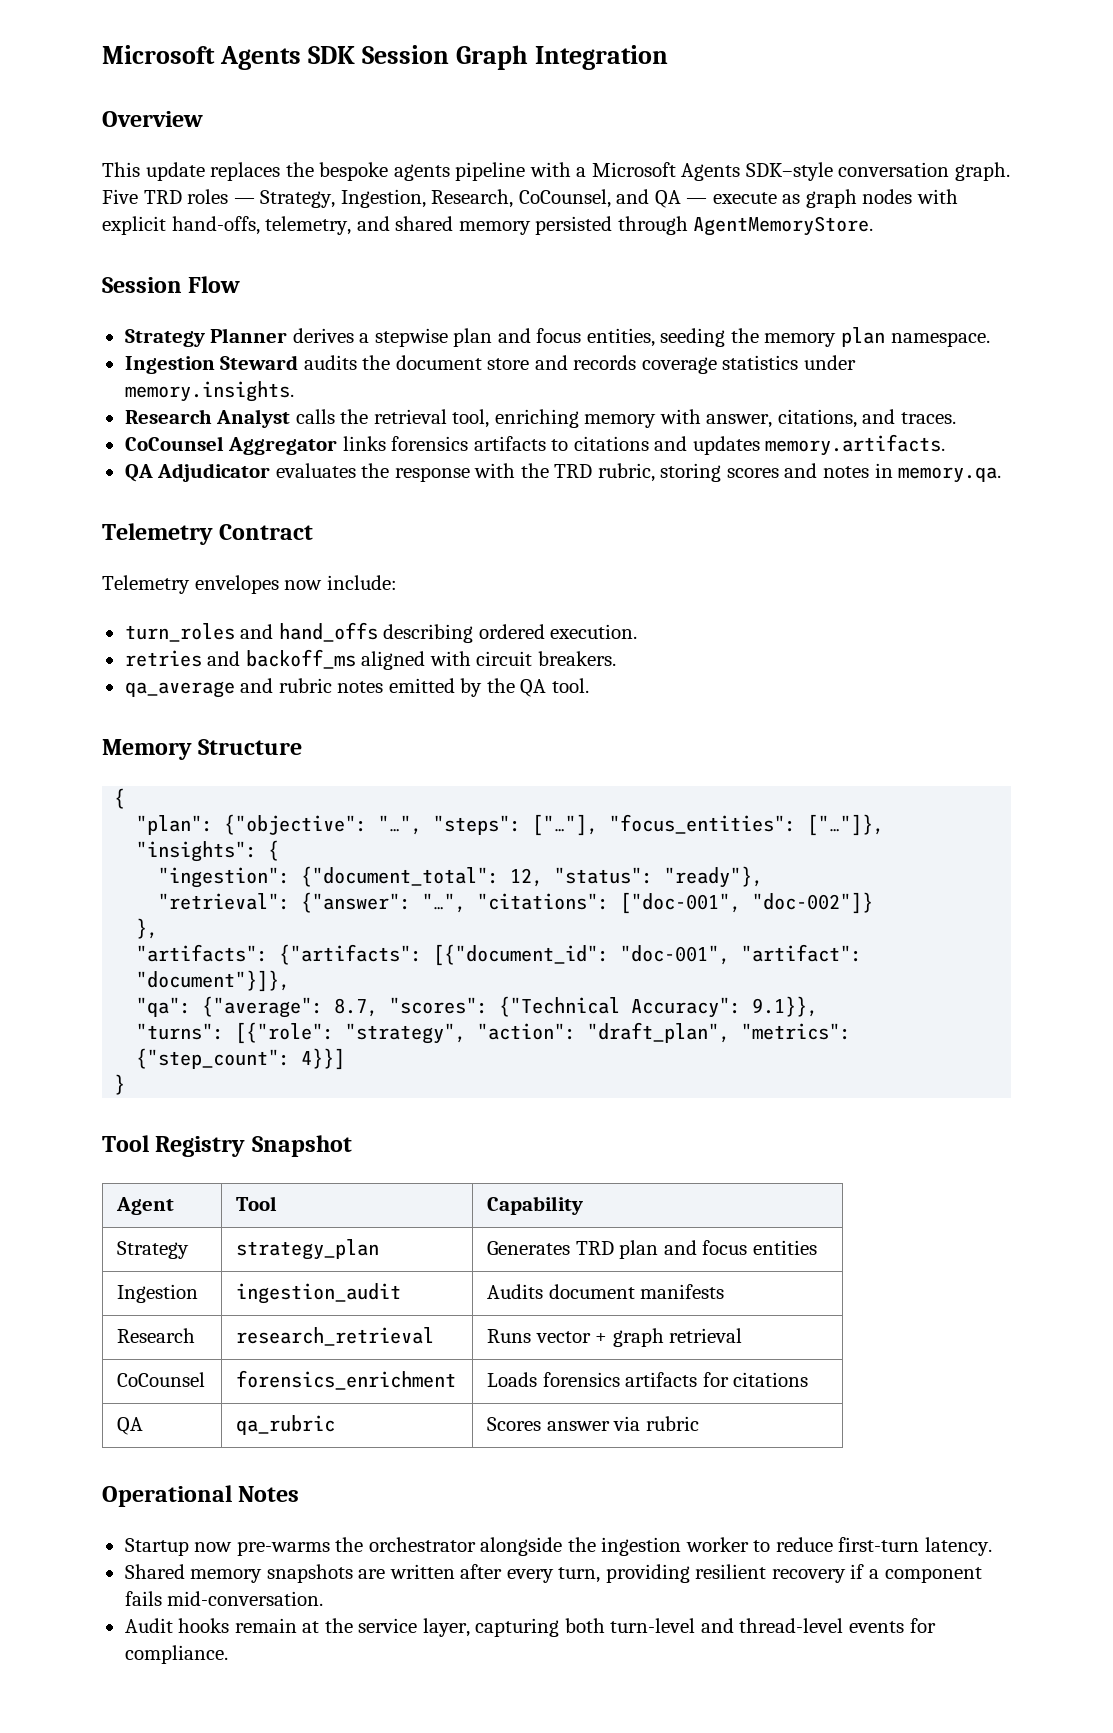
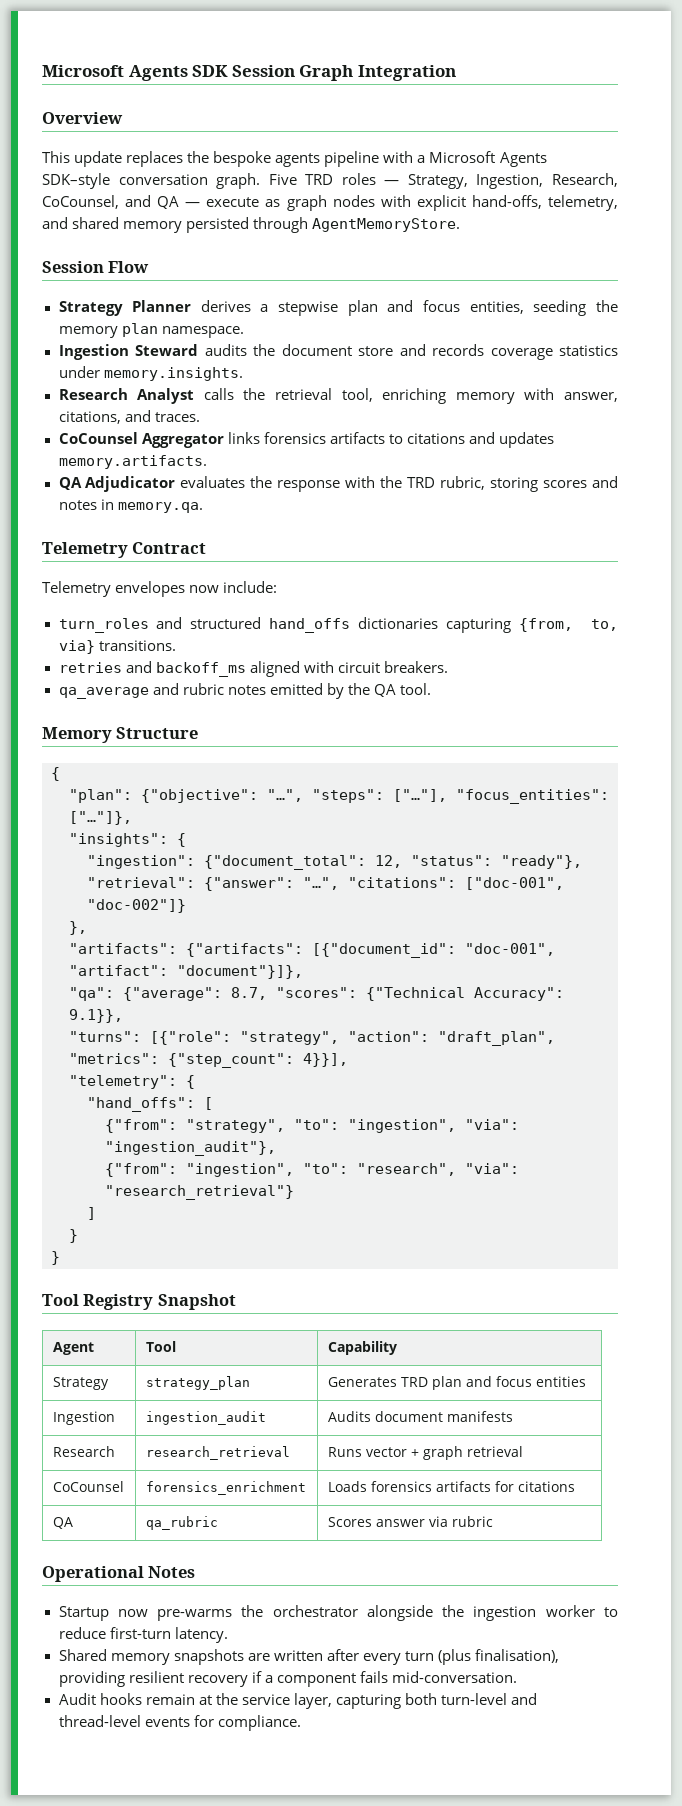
- turn_roles and hand_offs describing ordered execution.
+ turn_roles and structured hand_offs dictionaries capturing {from, to, via} transitions.
- "turns": [{"role": "strategy", "action": "draft_plan", "metrics": {"step_count": 4}}]
+ "turns": [{"role": "strategy", "action": "draft_plan", "metrics": {"step_count": 4}}],
+ "telemetry": {
+ "hand_offs": [
+ {"from": "strategy", "to": "ingestion", "via": "ingestion_audit"},
+ {"from": "ingestion", "to": "research", "via": "research_retrieval"}
+ ]
+ }
- Shared memory snapshots are written after every turn, providing resilient recovery if a component fails mid-conversation.
+ Shared memory snapshots are written after every turn (plus finalisation), providing resilient recovery if a component fails mid-conversation.

